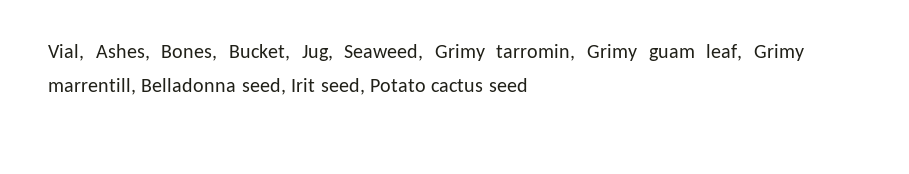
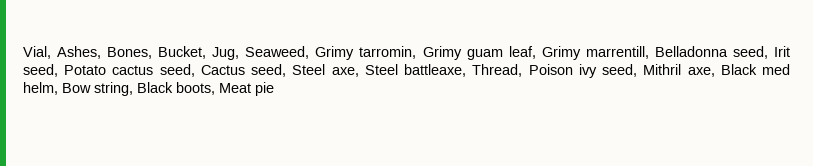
- Vial, Ashes, Bones, Bucket, Jug, Seaweed, Grimy tarromin, Grimy guam leaf, Grimy marrentill, Belladonna seed, Irit seed, Potato cactus seed
+ Vial, Ashes, Bones, Bucket, Jug, Seaweed, Grimy tarromin, Grimy guam leaf, Grimy marrentill, Belladonna seed, Irit seed, Potato cactus seed, Cactus seed, Steel axe, Steel battleaxe, Thread, Poison ivy seed, Mithril axe, Black med helm, Bow string, Black boots, Meat pie

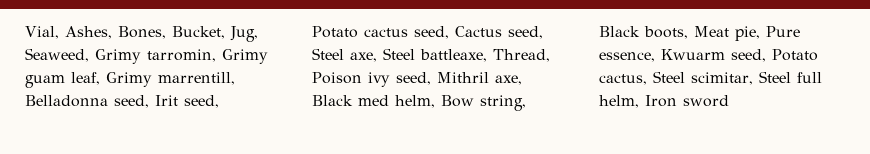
- Vial, Ashes, Bones, Bucket, Jug, Seaweed, Grimy tarromin, Grimy guam leaf, Grimy marrentill, Belladonna seed, Irit seed, Potato cactus seed, Cactus seed, Steel axe, Steel battleaxe, Thread, Poison ivy seed, Mithril axe, Black med helm, Bow string, Black boots, Meat pie
+ Vial, Ashes, Bones, Bucket, Jug, Seaweed, Grimy tarromin, Grimy guam leaf, Grimy marrentill, Belladonna seed, Irit seed, Potato cactus seed, Cactus seed, Steel axe, Steel battleaxe, Thread, Poison ivy seed, Mithril axe, Black med helm, Bow string, Black boots, Meat pie, Pure essence, Kwuarm seed, Potato cactus, Steel scimitar, Steel full helm, Iron sword

